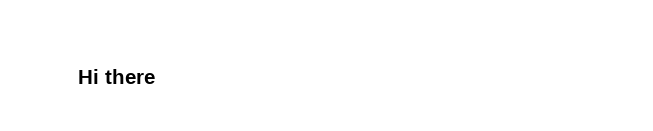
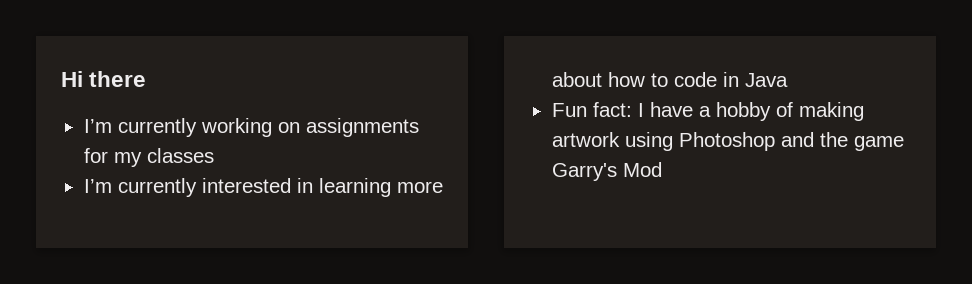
+ I’m currently working on assignments for my classes
+ I’m currently interested in learning more about how to code in Java
+ Fun fact: I have a hobby of making artwork using Photoshop and the game Garry's Mod

